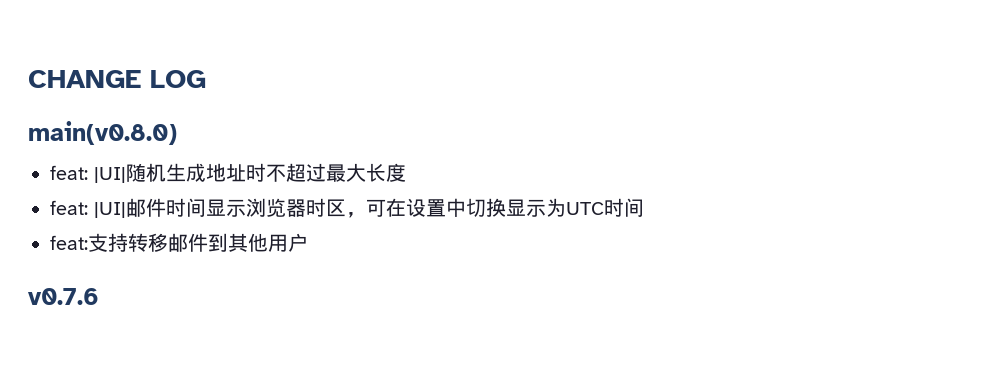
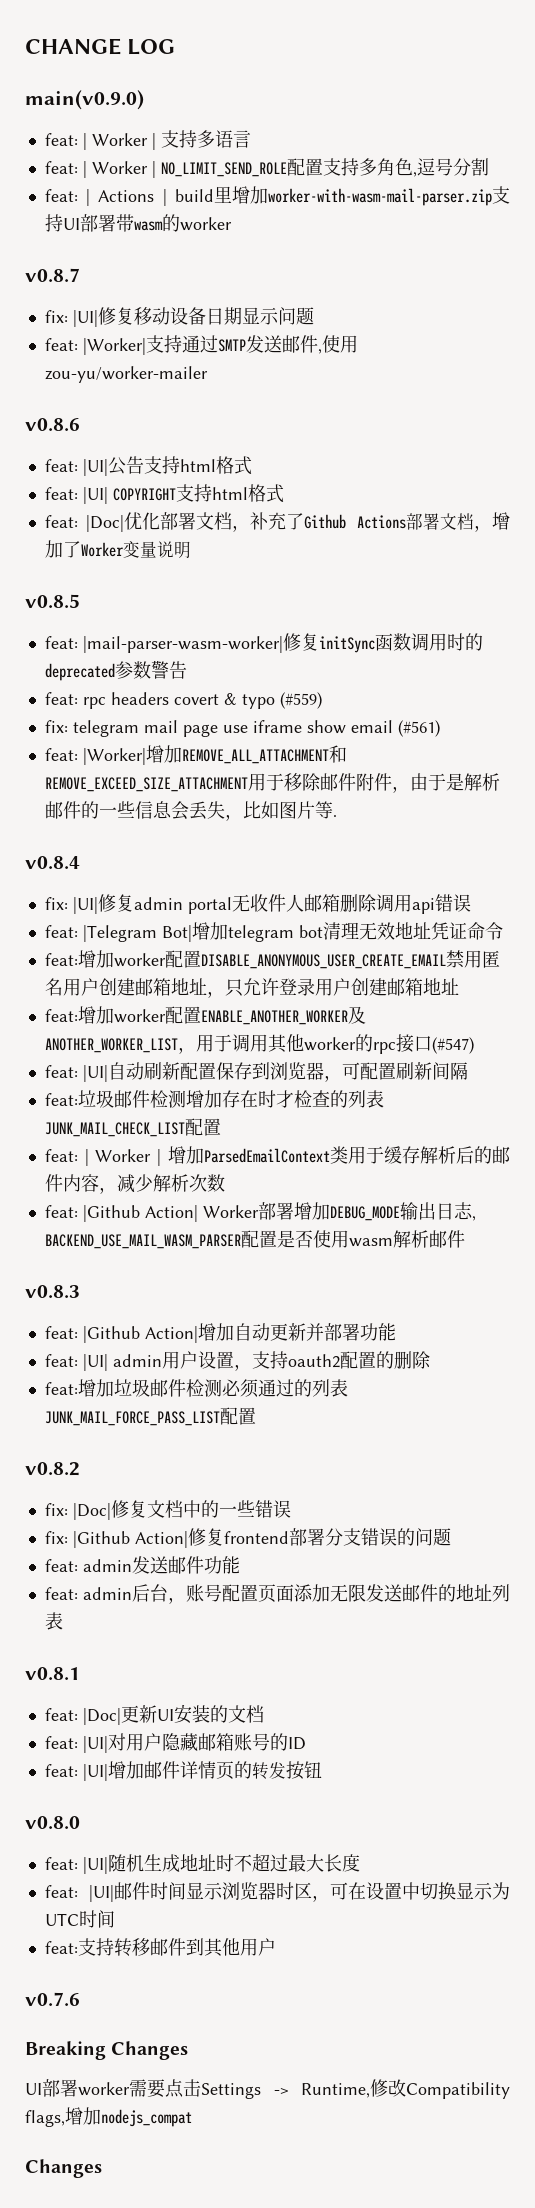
- main(v0.8.0)
+ main(v0.9.0)
+ feat: | Worker | 支持多语言
+ feat: | Worker | NO_LIMIT_SEND_ROLE配置支持多角色,逗号分割
+ feat: | Actions | build里增加worker-with-wasm-mail-parser.zip支持UI部署带wasm的worker
+ v0.8.7
+ fix: |UI|修复移动设备日期显示问题
+ feat: |Worker|支持通过SMTP发送邮件,使用zou-yu/worker-mailer
+ v0.8.6
+ feat: |UI|公告支持html格式
+ feat: |UI| COPYRIGHT支持html格式
+ feat: |Doc|优化部署文档，补充了Github Actions部署文档，增加了Worker变量说明
+ v0.8.5
+ feat: |mail-parser-wasm-worker|修复initSync函数调用时的deprecated参数警告
+ feat: rpc headers covert & typo (#559)
+ fix: telegram mail page use iframe show email (#561)
+ feat: |Worker|增加REMOVE_ALL_ATTACHMENT和REMOVE_EXCEED_SIZE_ATTACHMENT用于移除邮件附件，由于是解析邮件的一些信息会丢失，比如图片等.
+ v0.8.4
+ fix: |UI|修复admin portal无收件人邮箱删除调用api错误
+ feat: |Telegram Bot|增加telegram bot清理无效地址凭证命令
+ feat:增加worker配置DISABLE_ANONYMOUS_USER_CREATE_EMAIL禁用匿名用户创建邮箱地址，只允许登录用户创建邮箱地址
+ feat:增加worker配置ENABLE_ANOTHER_WORKER及ANOTHER_WORKER_LIST，用于调用其他worker的rpc接口(#547)
+ feat: |UI|自动刷新配置保存到浏览器，可配置刷新间隔
+ feat:垃圾邮件检测增加存在时才检查的列表JUNK_MAIL_CHECK_LIST配置
+ feat: | Worker | 增加ParsedEmailContext类用于缓存解析后的邮件内容，减少解析次数
+ feat: |Github Action| Worker部署增加DEBUG_MODE输出日志, BACKEND_USE_MAIL_WASM_PARSER配置是否使用wasm解析邮件
+ v0.8.3
+ feat: |Github Action|增加自动更新并部署功能
+ feat: |UI| admin用户设置，支持oauth2配置的删除
+ feat:增加垃圾邮件检测必须通过的列表JUNK_MAIL_FORCE_PASS_LIST配置
+ v0.8.2
+ fix: |Doc|修复文档中的一些错误
+ fix: |Github Action|修复frontend部署分支错误的问题
+ feat: admin发送邮件功能
+ feat: admin后台，账号配置页面添加无限发送邮件的地址列表
+ v0.8.1
+ feat: |Doc|更新UI安装的文档
+ feat: |UI|对用户隐藏邮箱账号的ID
+ feat: |UI|增加邮件详情页的转发按钮
+ v0.8.0
+ Breaking Changes
+ UI部署worker需要点击Settings -> Runtime,修改Compatibility flags,增加nodejs_compat
+ Changes

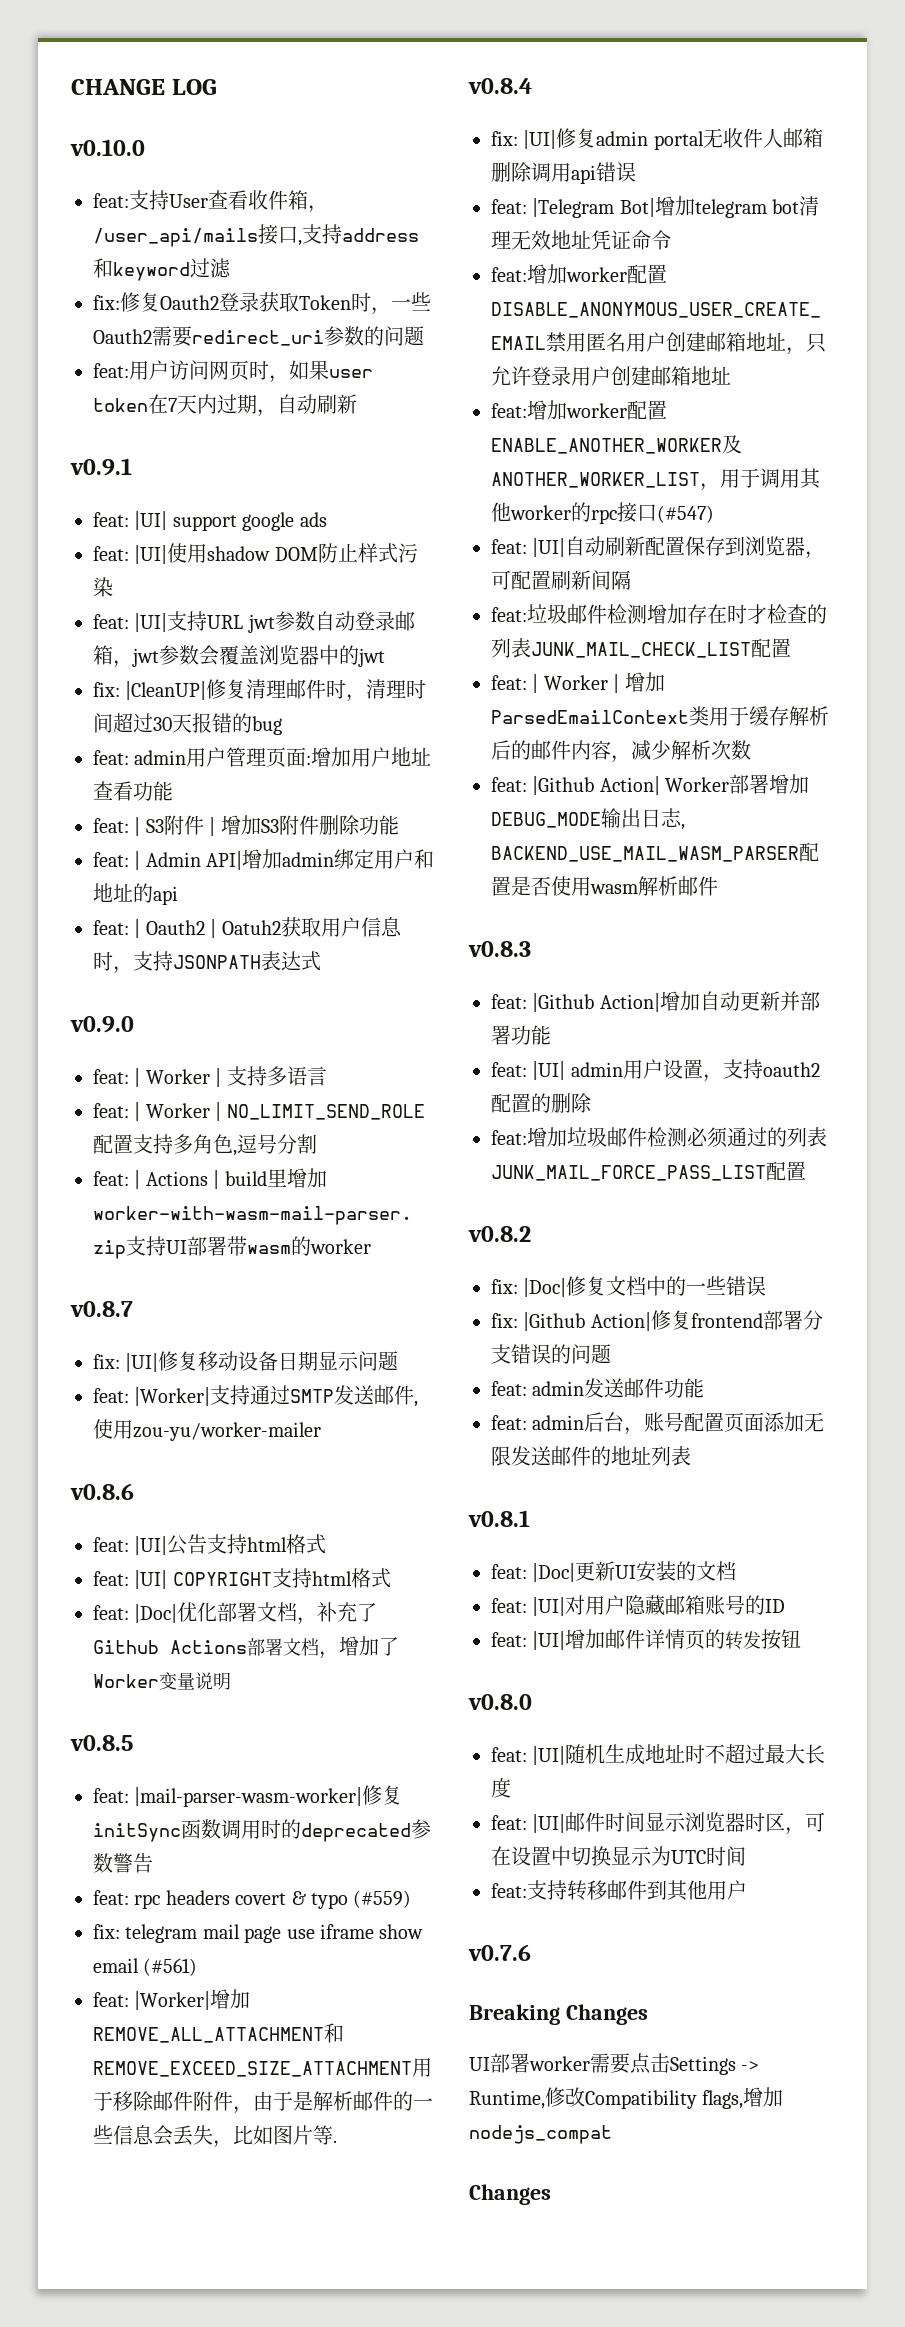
- main(v0.9.0)
+ v0.10.0
+ feat:支持User查看收件箱，/user_api/mails接口,支持address和keyword过滤
+ fix:修复Oauth2登录获取Token时，一些Oauth2需要redirect_uri参数的问题
+ feat:用户访问网页时，如果user token在7天内过期，自动刷新
+ v0.9.1
+ feat: |UI| support google ads
+ feat: |UI|使用shadow DOM防止样式污染
+ feat: |UI|支持URL jwt参数自动登录邮箱，jwt参数会覆盖浏览器中的jwt
+ fix: |CleanUP|修复清理邮件时，清理时间超过30天报错的bug
+ feat: admin用户管理页面:增加用户地址查看功能
+ feat: | S3附件 | 增加S3附件删除功能
+ feat: | Admin API|增加admin绑定用户和地址的api
+ feat: | Oauth2 | Oatuh2获取用户信息时，支持JSONPATH表达式
+ v0.9.0

